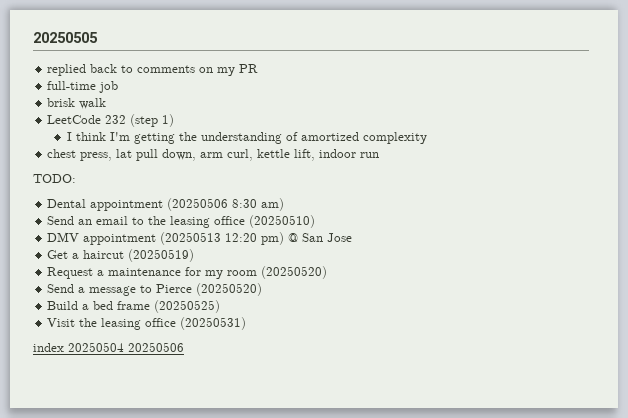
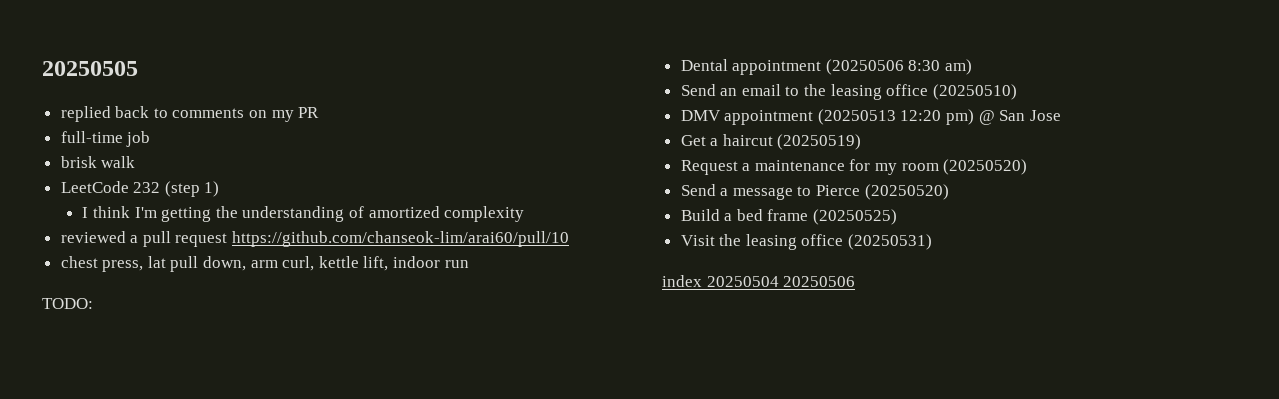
+ reviewed a pull request https://github.com/chanseok-lim/arai60/pull/10

